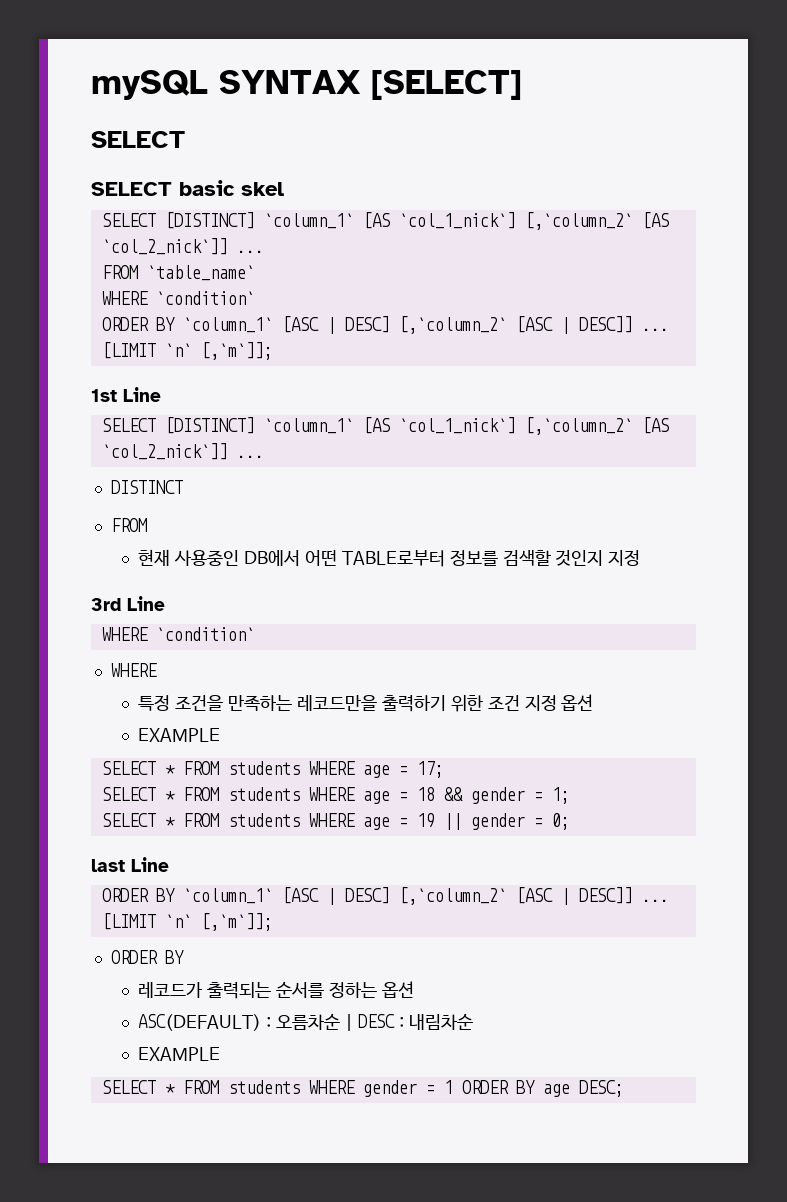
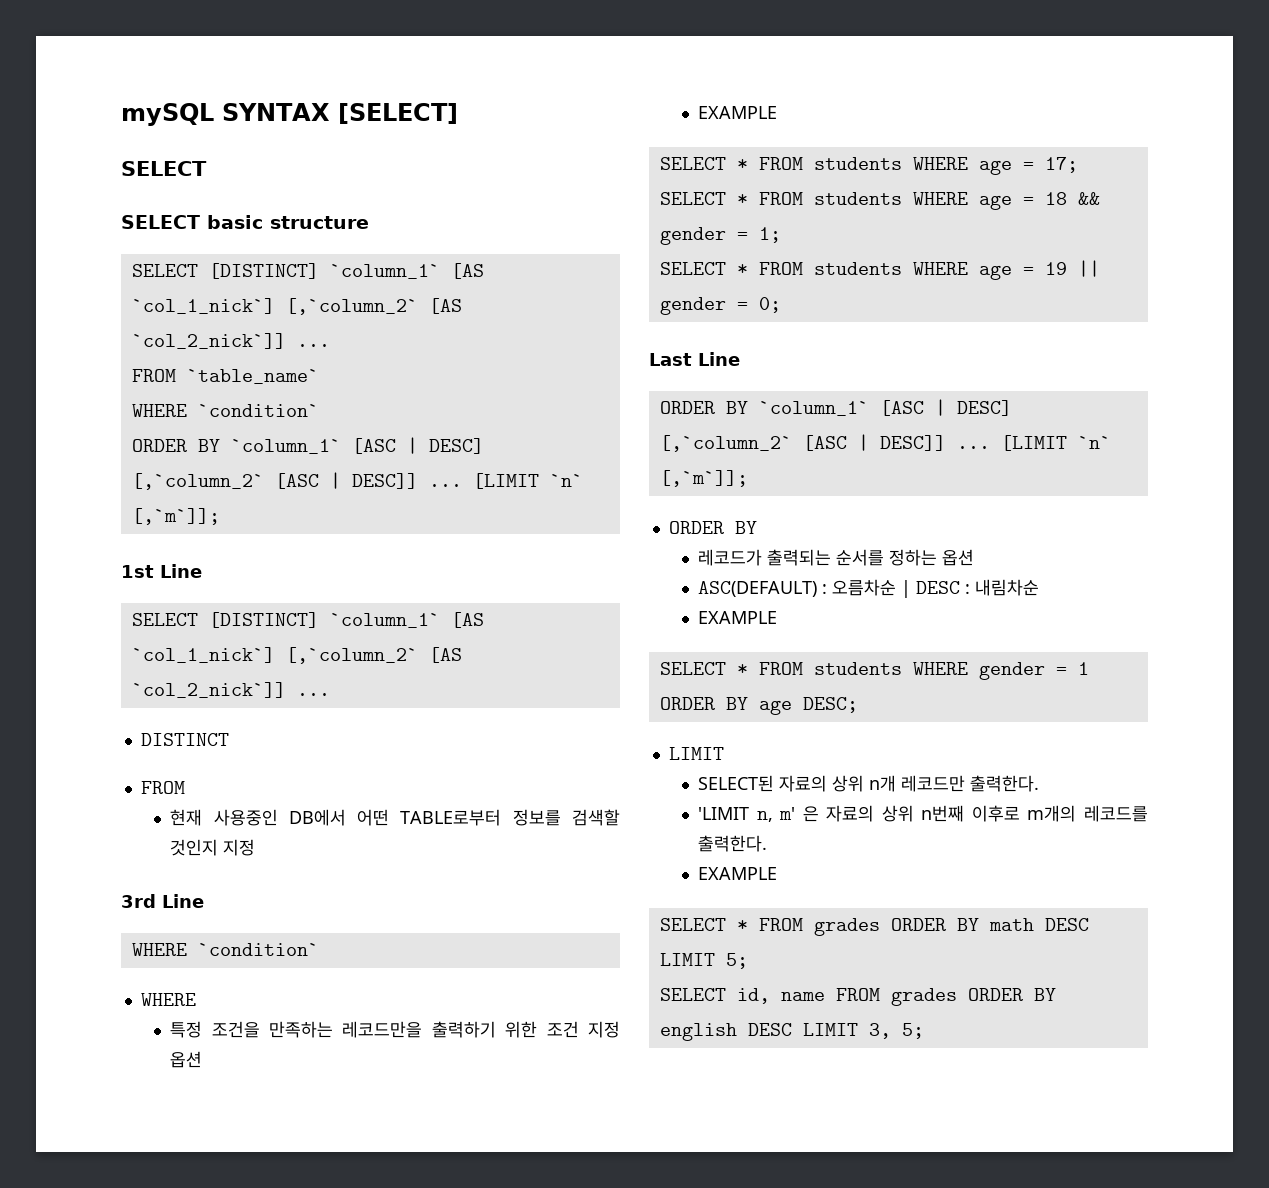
- SELECT basic skel
+ SELECT basic structure
- last Line
+ Last Line
  SELECT * FROM students WHERE gender = 1 ORDER BY age DESC;
+ LIMIT
+ SELECT된 자료의 상위 n개 레코드만 출력한다.
+ 'LIMIT n, m' 은 자료의 상위 n번째 이후로 m개의 레코드를 출력한다.
+ EXAMPLE
+ SELECT * FROM grades ORDER BY math DESC LIMIT 5;
+ SELECT id, name FROM grades ORDER BY english DESC LIMIT 3, 5;

